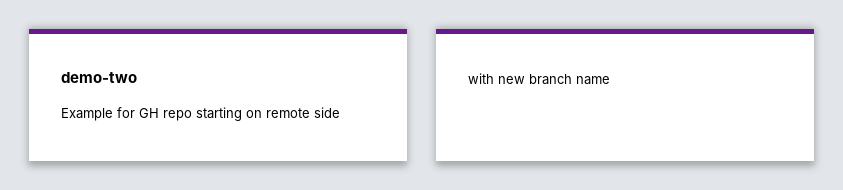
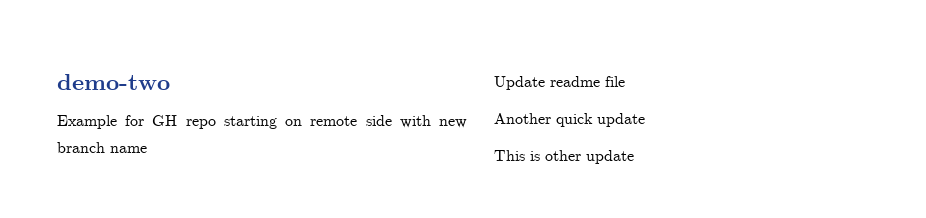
+ Update readme file
+ Another quick update
+ This is other update

